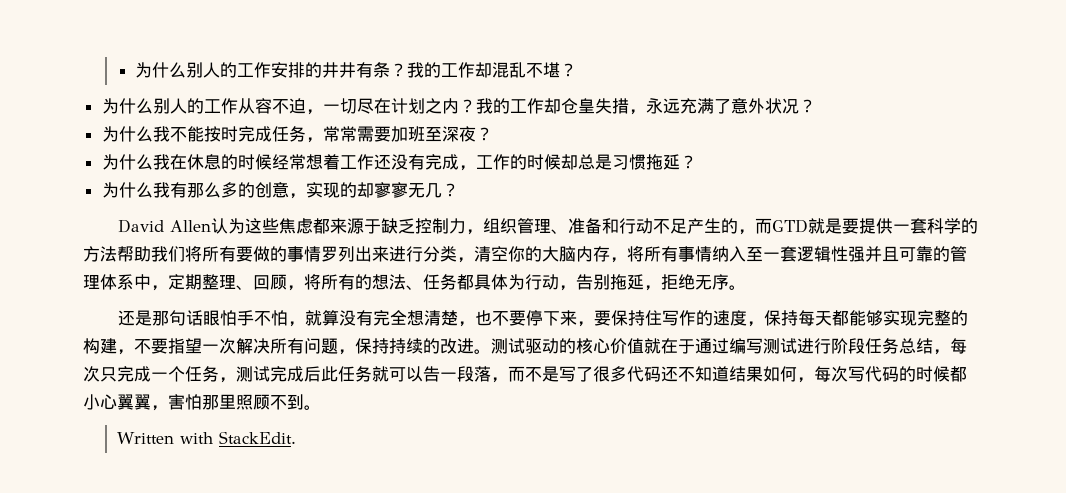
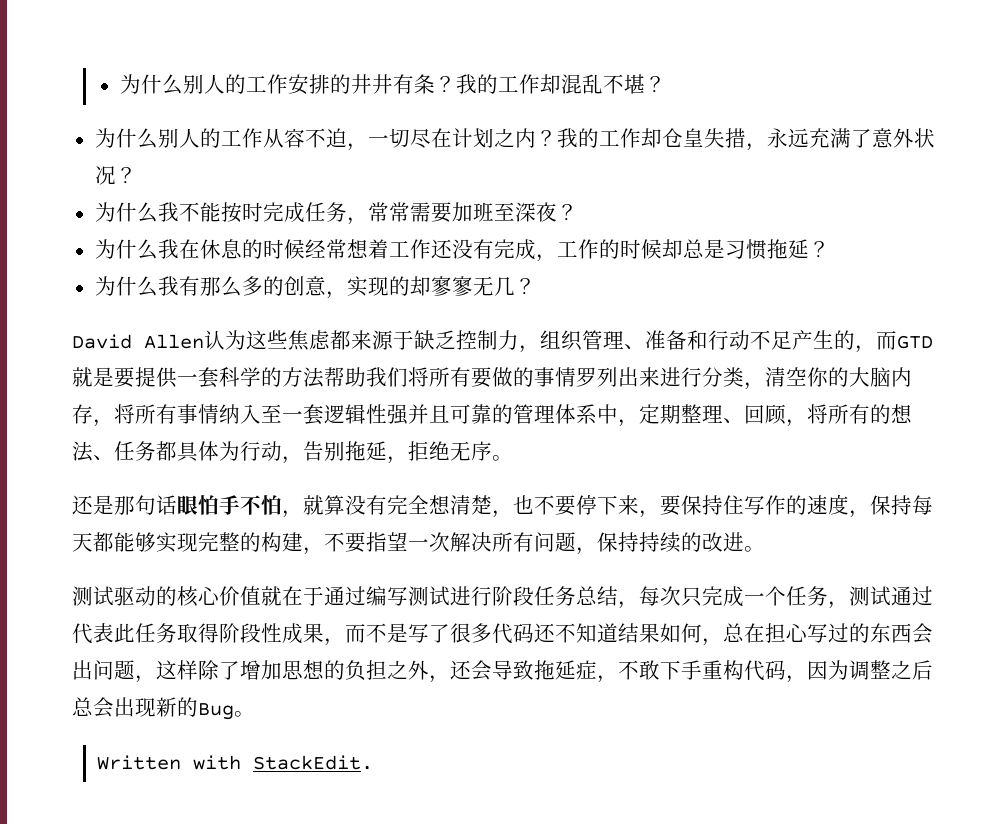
- 还是那句话眼怕手不怕，就算没有完全想清楚，也不要停下来，要保持住写作的速度，保持每天都能够实现完整的构建，不要指望一次解决所有问题，保持持续的改进。测试驱动的核心价值就在于通过编写测试进行阶段任务总结，每次只完成一个任务，测试完成后此任务就可以告一段落，而不是写了很多代码还不知道结果如何，每次写代码的时候都小心翼翼，害怕那里照顾不到。
+ 还是那句话眼怕手不怕，就算没有完全想清楚，也不要停下来，要保持住写作的速度，保持每天都能够实现完整的构建，不要指望一次解决所有问题，保持持续的改进。
+ 测试驱动的核心价值就在于通过编写测试进行阶段任务总结，每次只完成一个任务，测试通过代表此任务取得阶段性成果，而不是写了很多代码还不知道结果如何，总在担心写过的东西会出问题，这样除了增加思想的负担之外，还会导致拖延症，不敢下手重构代码，因为调整之后总会出现新的Bug。

